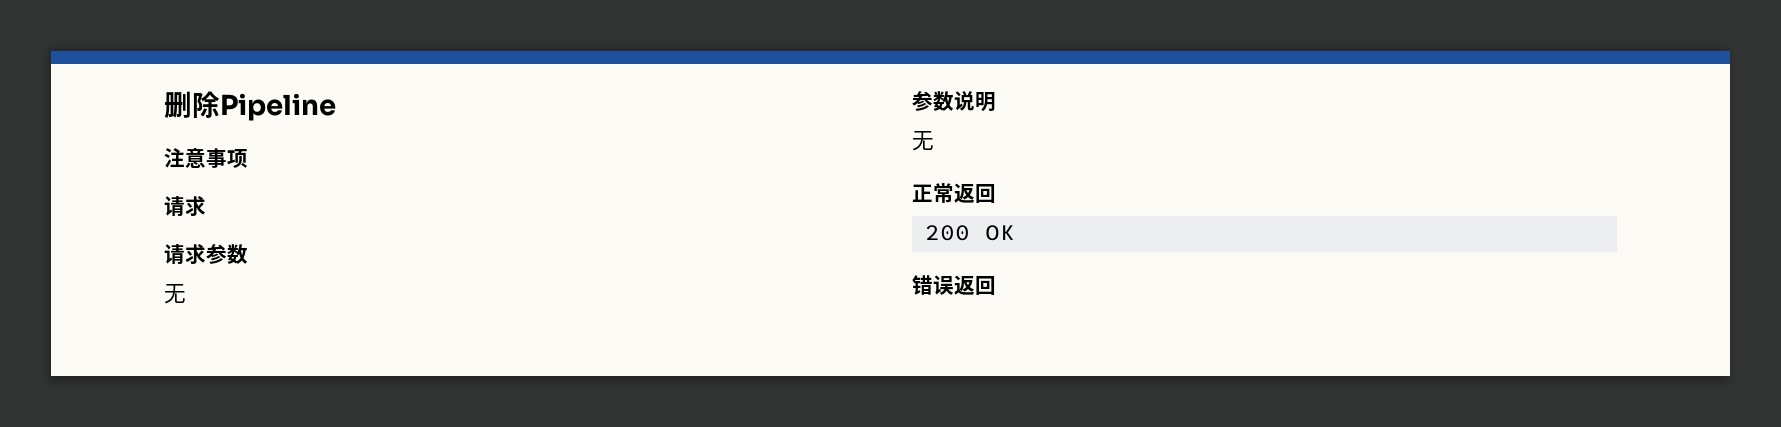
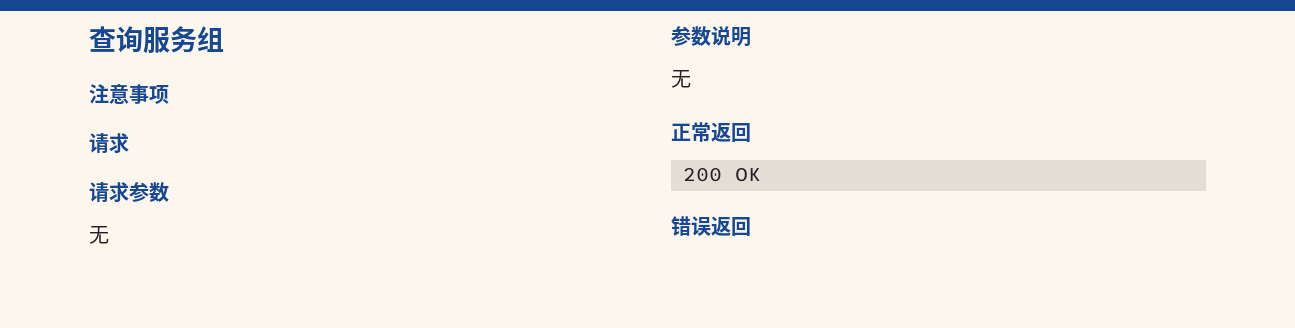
- 删除Pipeline
+ 查询服务组

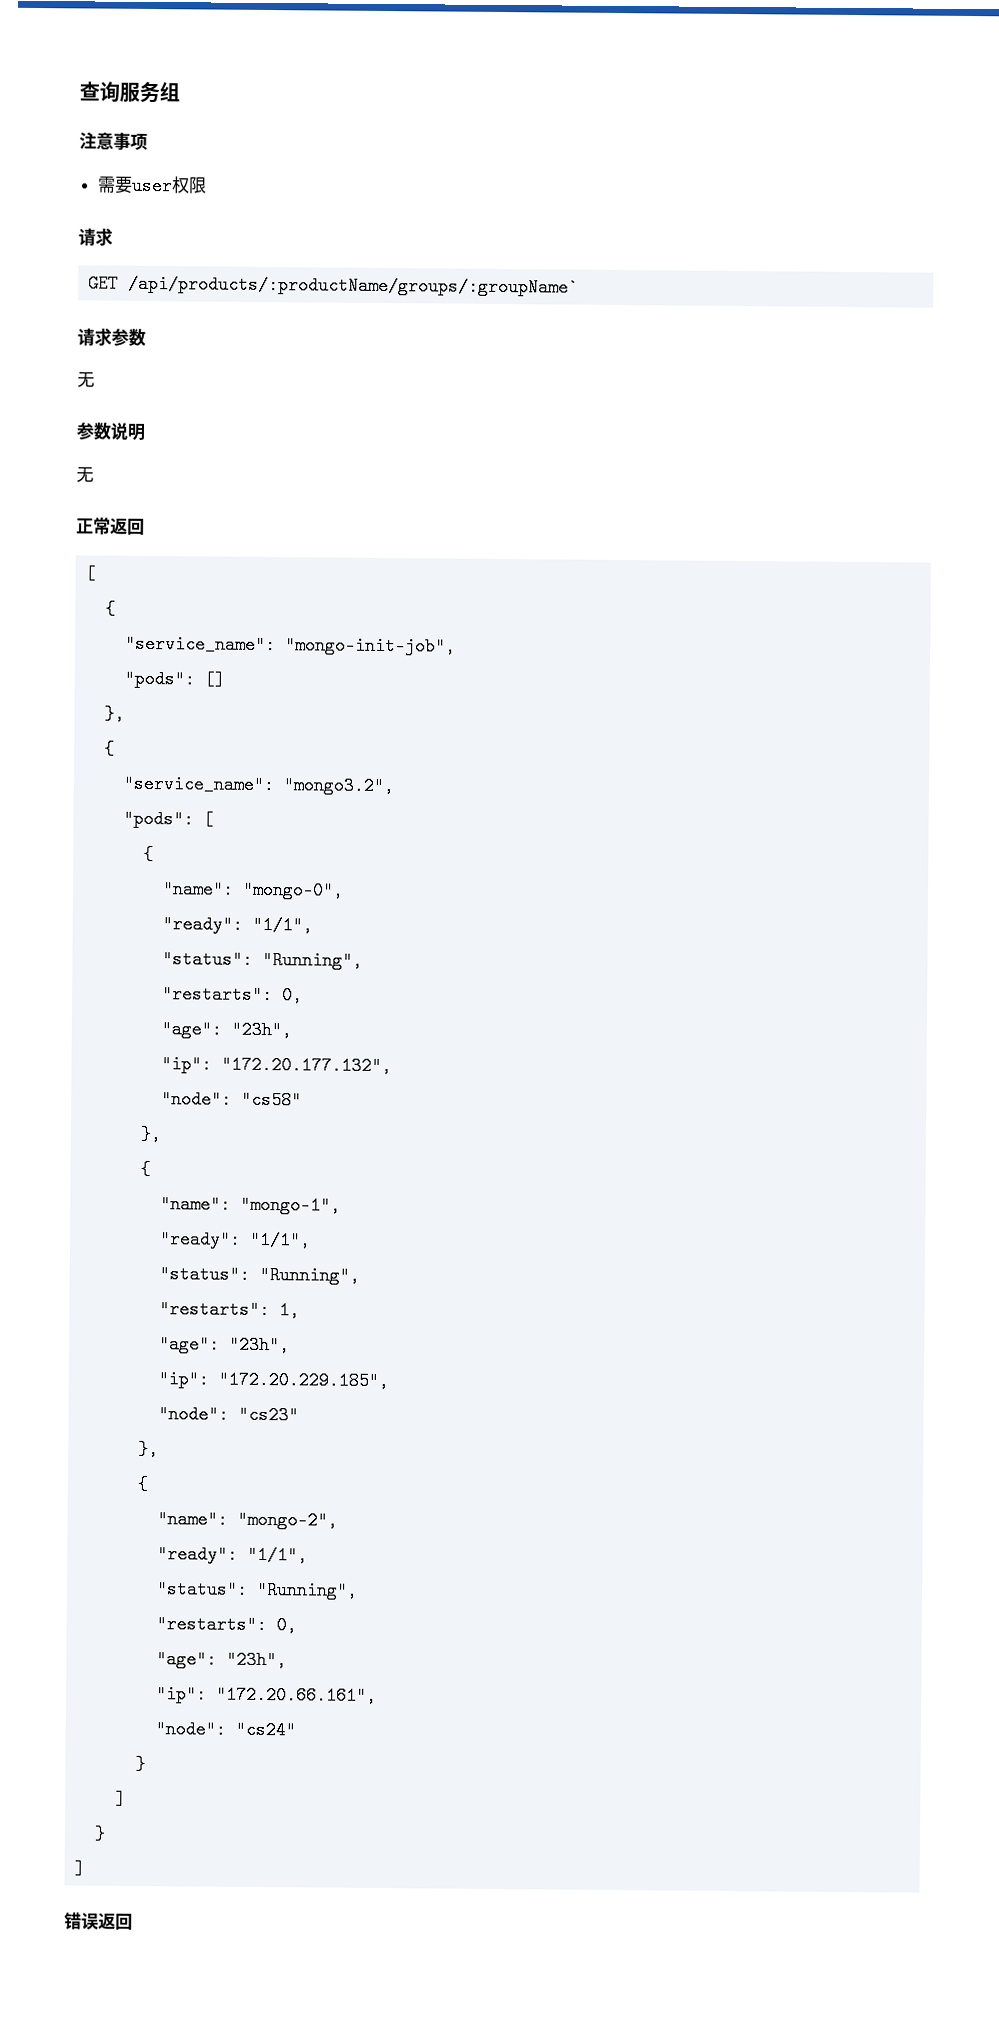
  注意事项
+ 需要user权限
  请求
+ GET /api/products/:productName/groups/:groupName`
  正常返回
- 200 OK
+ [
+ {
+ "service_name": "mongo-init-job",
+ "pods": []
+ },
+ {
+ "service_name": "mongo3.2",
+ "pods": [
+ {
+ "name": "mongo-0",
+ "ready": "1/1",
+ "status": "Running",
+ "restarts": 0,
+ "age": "23h",
+ "ip": "172.20.177.132",
+ "node": "cs58"
+ },
+ {
+ "name": "mongo-1",
+ "ready": "1/1",
+ "status": "Running",
+ "restarts": 1,
+ "age": "23h",
+ "ip": "172.20.229.185",
+ "node": "cs23"
+ },
+ {
+ "name": "mongo-2",
+ "ready": "1/1",
+ "status": "Running",
+ "restarts": 0,
+ "age": "23h",
+ "ip": "172.20.66.161",
+ "node": "cs24"
+ }
+ ]
+ }
+ ]

